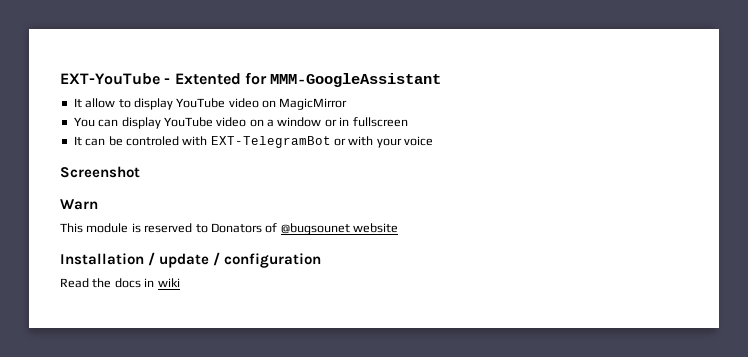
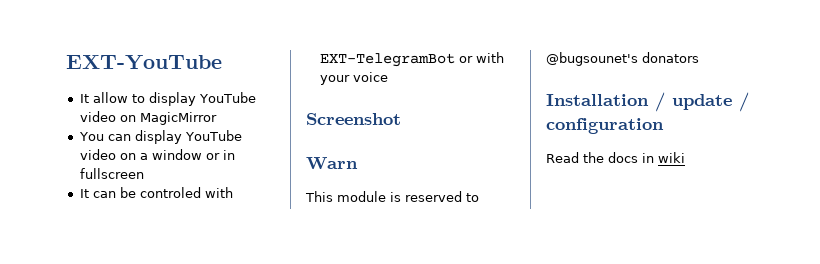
- EXT-YouTube - Extented for MMM-GoogleAssistant
+ EXT-YouTube
- This module is reserved to Donators of @bugsounet website
+ This module is reserved to @bugsounet's donators

